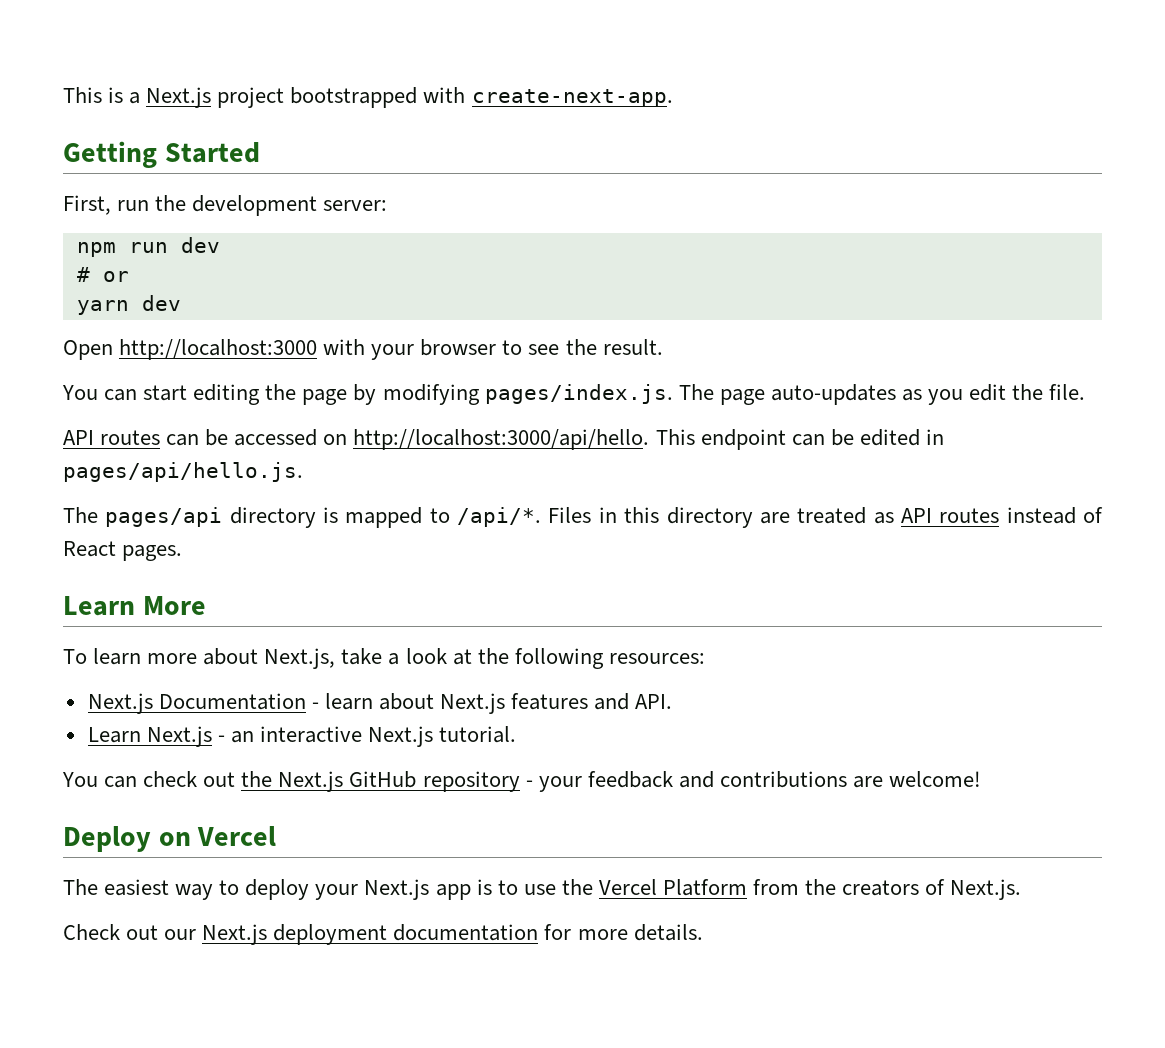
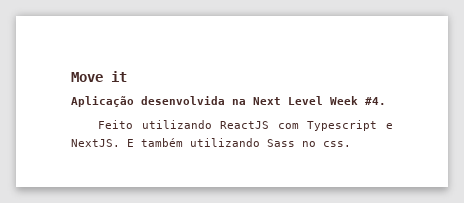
- This is a Next.js project bootstrapped with create-next-app.
- Getting Started
- First, run the development server:
- npm run dev
- # or
- yarn dev
- Open http://localhost:3000 with your browser to see the result.
- You can start editing the page by modifying pages/index.js. The page auto-updates as you edit the file.
- API routes can be accessed on http://localhost:3000/api/hello. This endpoint can be edited in pages/api/hello.js.
- The pages/api directory is mapped to /api/*. Files in this directory are treated as API routes instead of React pages.
- Learn More
- To learn more about Next.js, take a look at the following resources:
- Next.js Documentation - learn about Next.js features and API.
- Learn Next.js - an interactive Next.js tutorial.
- You can check out the Next.js GitHub repository - your feedback and contributions are welcome!
- Deploy on Vercel
- The easiest way to deploy your Next.js app is to use the Vercel Platform from the creators of Next.js.
- Check out our Next.js deployment documentation for more details.
+ Move it
+ Aplicação desenvolvida na Next Level Week #4.
+ Feito utilizando ReactJS com Typescript e NextJS. E também utilizando Sass no css.

